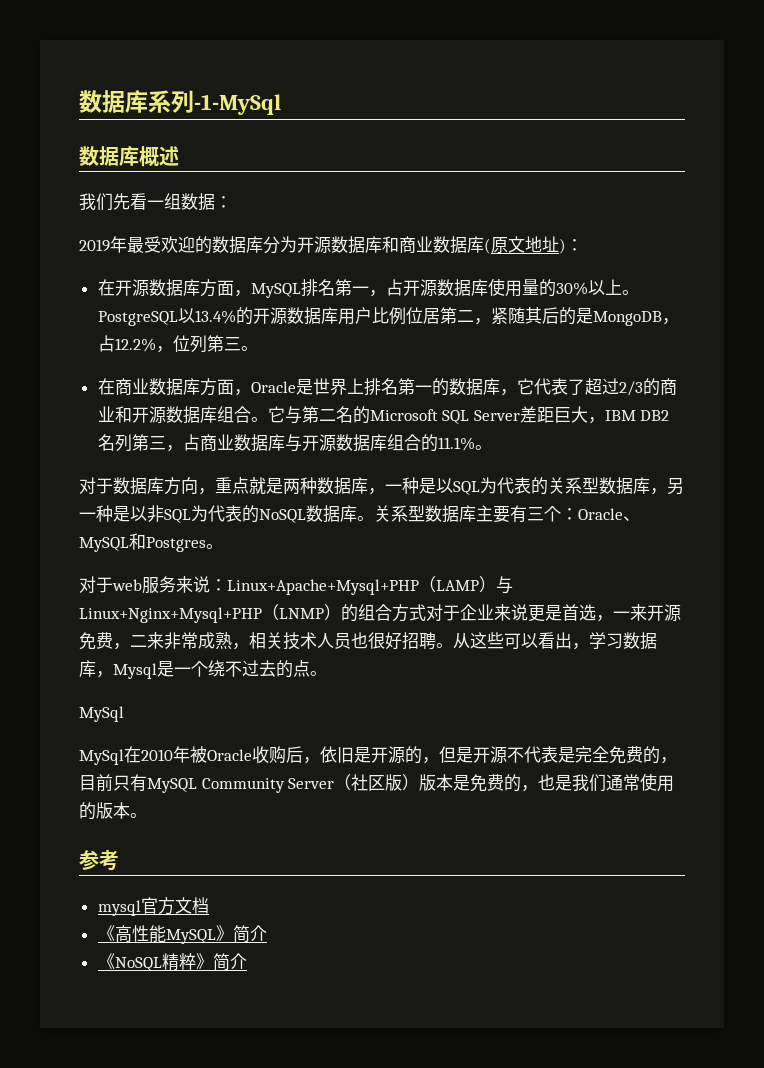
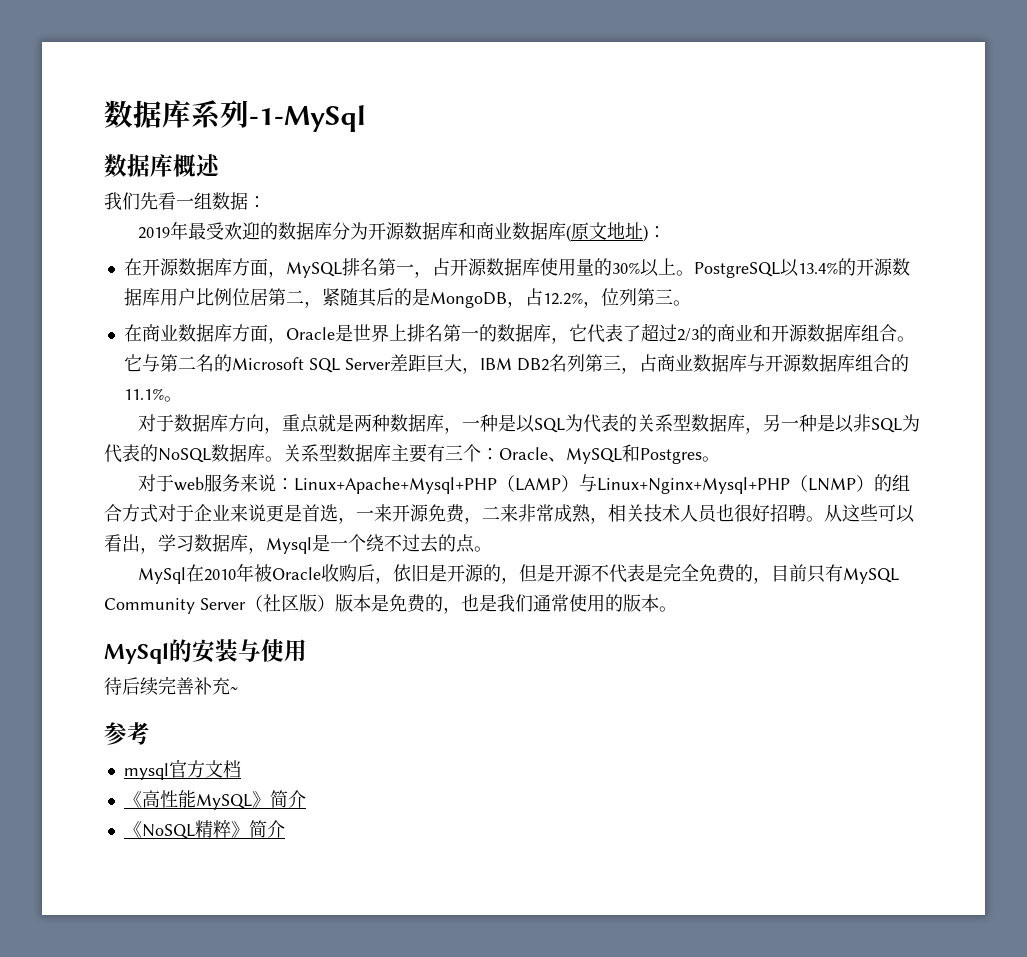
  从这些可以看出，学习数据库，Mysql是一个绕不过去的点。
- MySql
+ MySql的安装与使用
+ 待后续完善补充~

